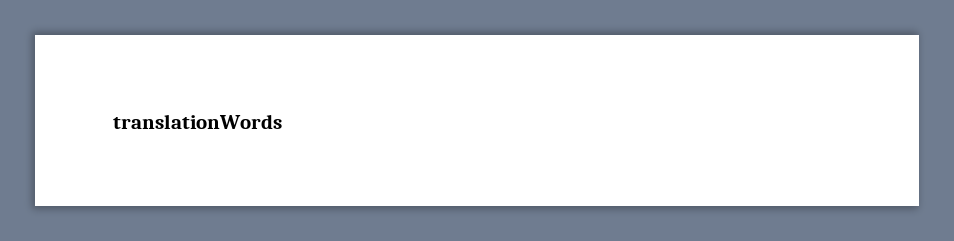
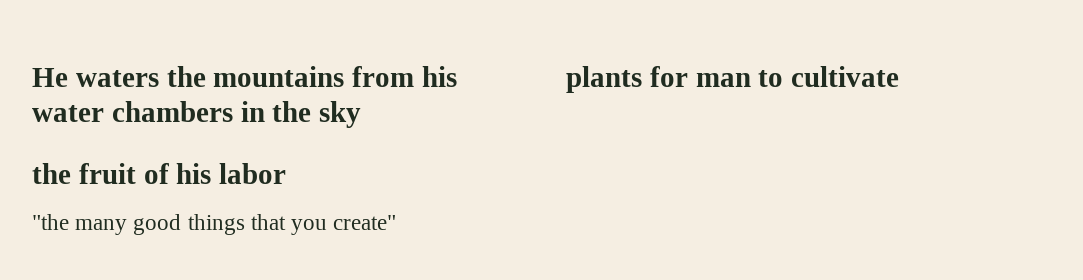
- translationWords
+ He waters the mountains from his water chambers in the sky
+ the fruit of his labor
+ "the many good things that you create"
+ plants for man to cultivate

